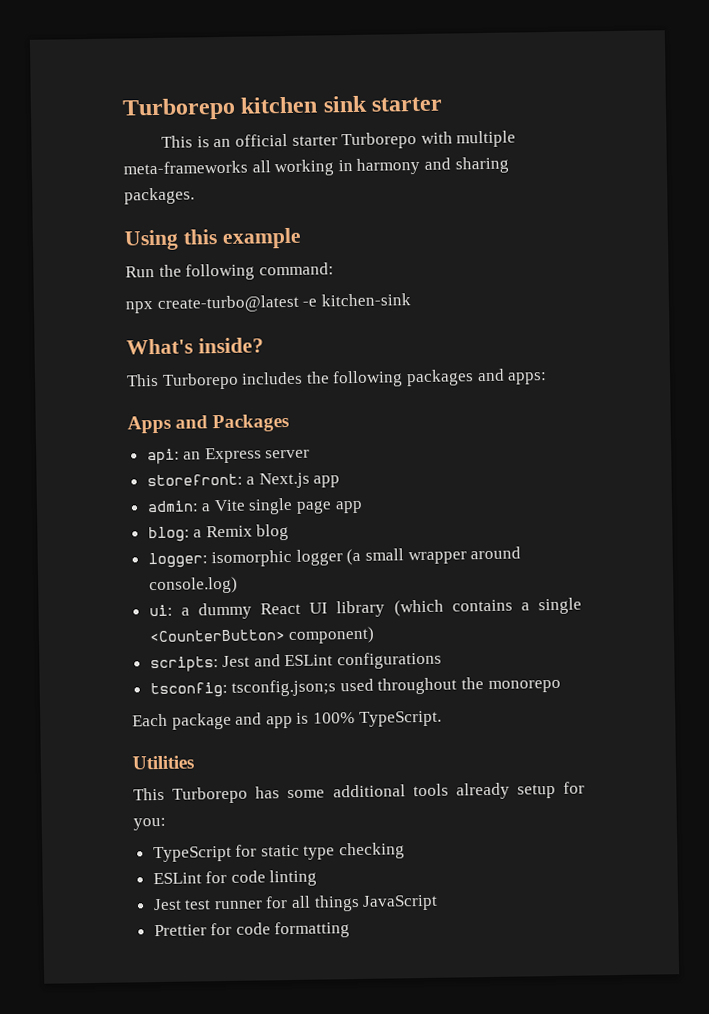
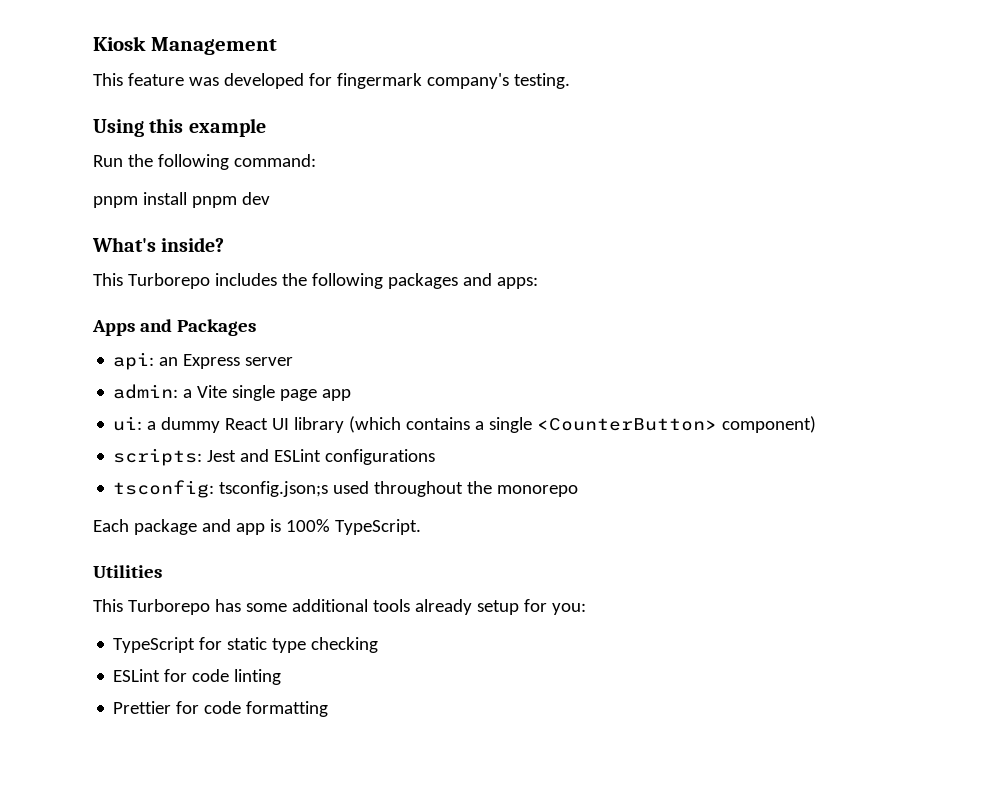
- Turborepo kitchen sink starter
- This is an official starter Turborepo with multiple meta-frameworks all working in harmony and sharing packages.
+ Kiosk Management
+ This feature was developed for fingermark company's testing.
- npx create-turbo@latest -e kitchen-sink
+ pnpm install pnpm dev
- storefront: a Next.js app
- blog: a Remix blog
- logger: isomorphic logger (a small wrapper around console.log)
- Jest test runner for all things JavaScript

